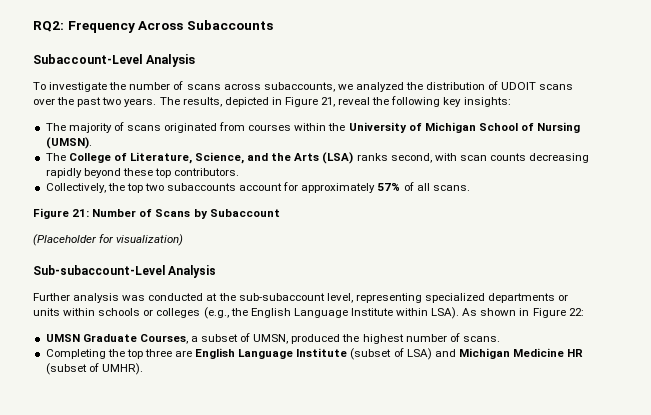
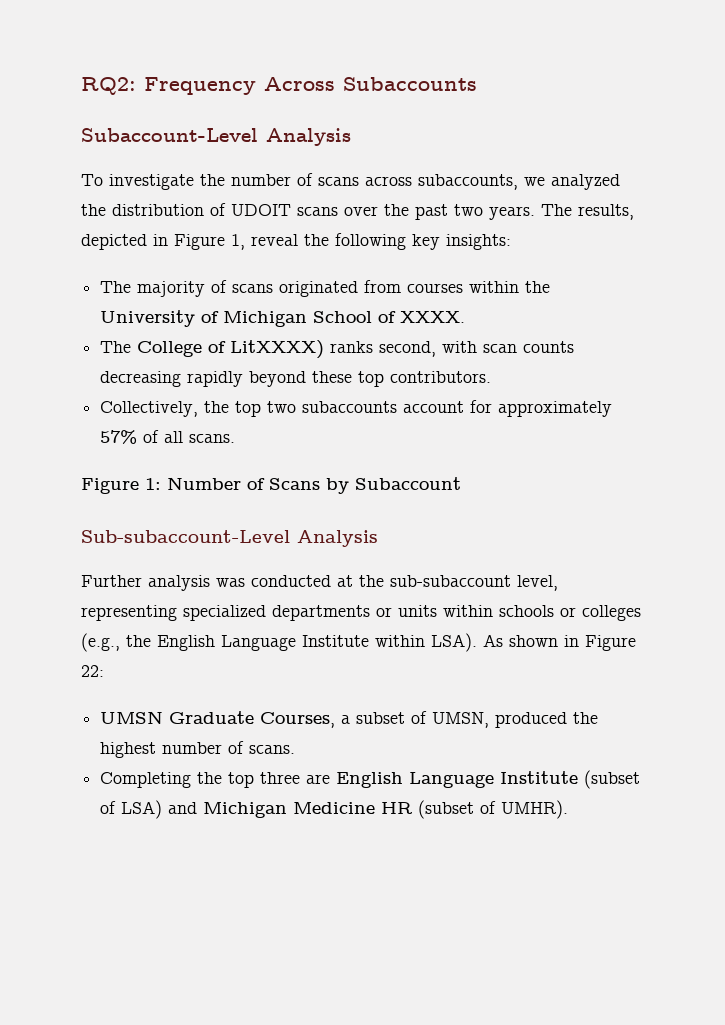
- The results, depicted in Figure 21, reveal the following key insights:
+ The results, depicted in Figure 1, reveal the following key insights:
- The majority of scans originated from courses within the University of Michigan School of Nursing (UMSN).
+ The majority of scans originated from courses within the University of Michigan School of XXXX.
- The College of Literature, Science, and the Arts (LSA) ranks second, with scan counts decreasing rapidly beyond these top contributors.
+ The College of LitXXXX) ranks second, with scan counts decreasing rapidly beyond these top contributors.
- Figure 21: Number of Scans by Subaccount
+ Figure 1: Number of Scans by Subaccount
- (Placeholder for visualization)

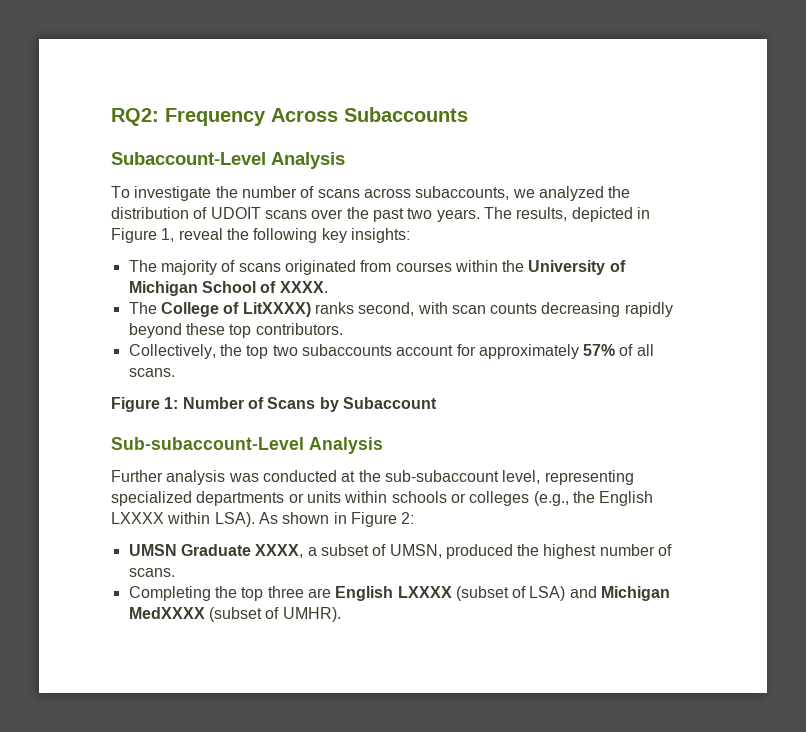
- Further analysis was conducted at the sub-subaccount level, representing specialized departments or units within schools or colleges (e.g., the English Language Institute within LSA).
+ Further analysis was conducted at the sub-subaccount level, representing specialized departments or units within schools or colleges (e.g., the English LXXXX within LSA).
- As shown in Figure 22:
+ As shown in Figure 2:
- UMSN Graduate Courses, a subset of UMSN, produced the highest number of scans.
+ UMSN Graduate XXXX, a subset of UMSN, produced the highest number of scans.
- Completing the top three are English Language Institute (subset of LSA) and Michigan Medicine HR (subset of UMHR).
+ Completing the top three are English LXXXX (subset of LSA) and Michigan MedXXXX (subset of UMHR).

